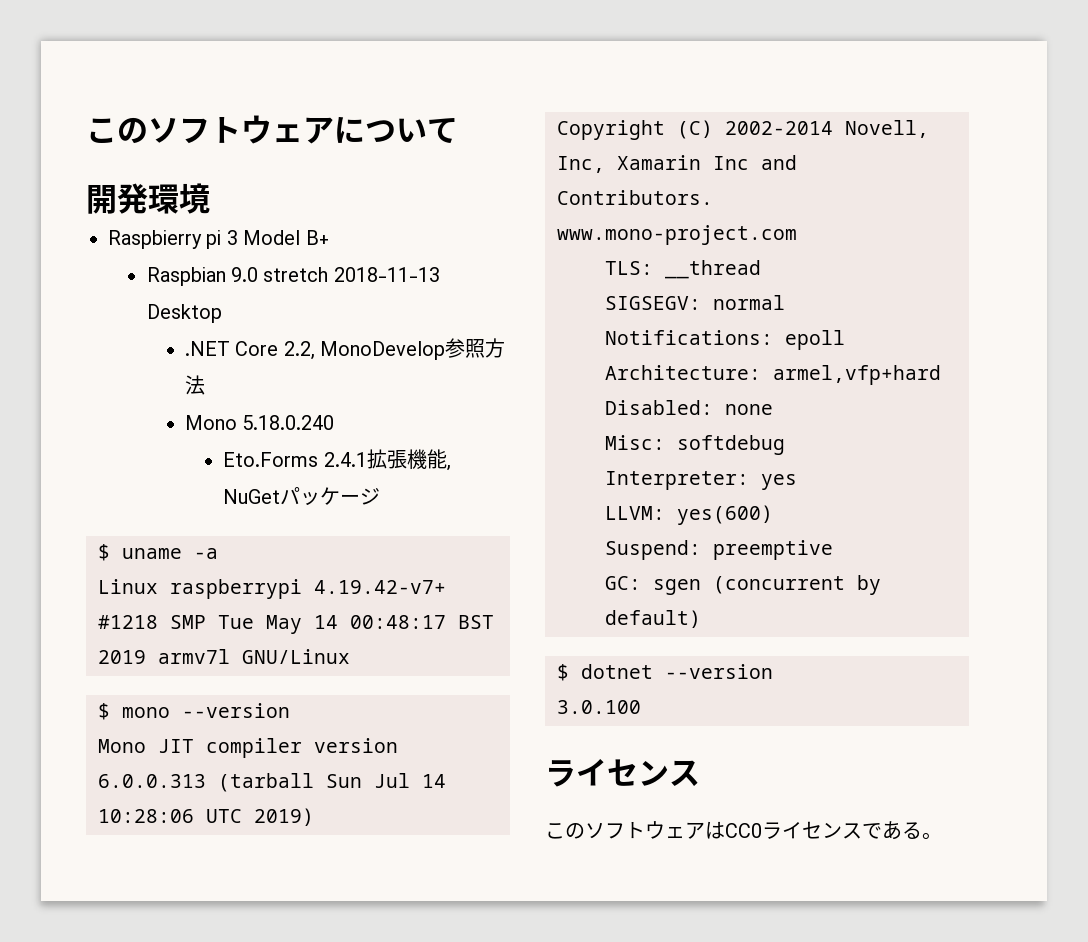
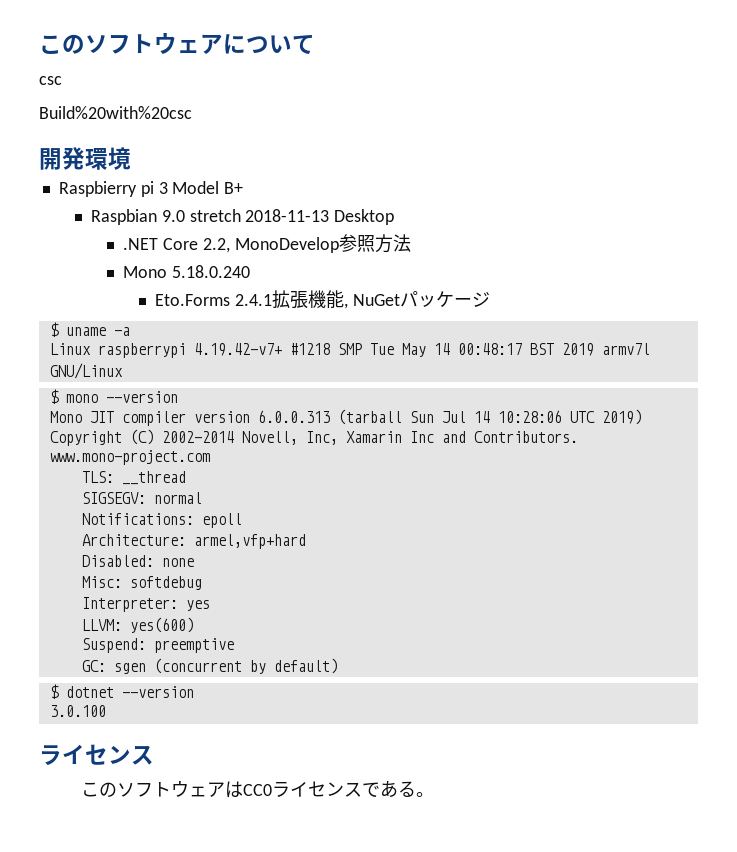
+ csc
+ Build%20with%20csc

